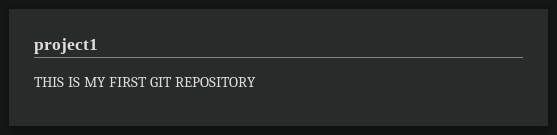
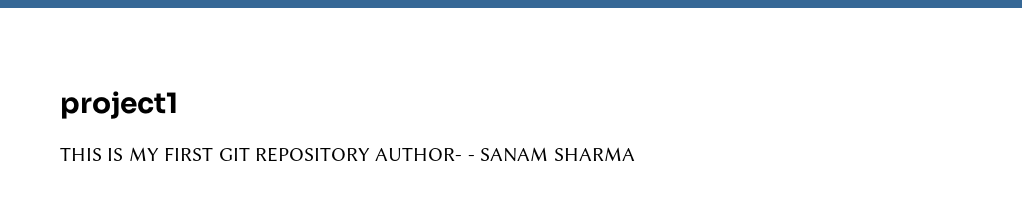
- THIS IS MY FIRST GIT REPOSITORY
+ THIS IS MY FIRST GIT REPOSITORY AUTHOR- - SANAM SHARMA

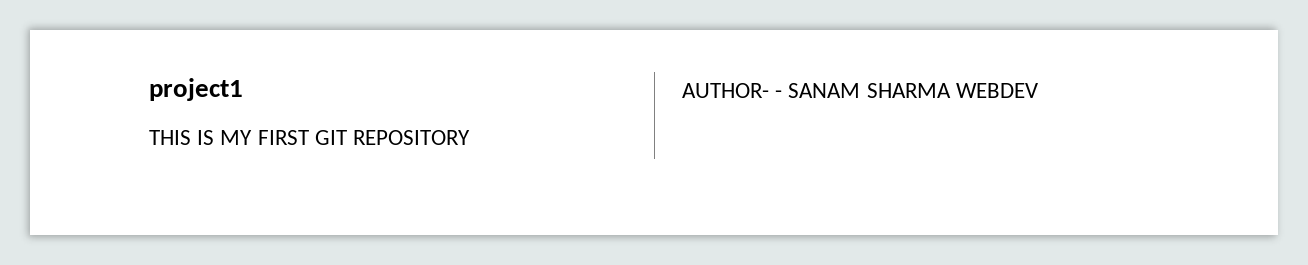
- THIS IS MY FIRST GIT REPOSITORY AUTHOR- - SANAM SHARMA
+ THIS IS MY FIRST GIT REPOSITORY
+ AUTHOR- - SANAM SHARMA WEBDEV

